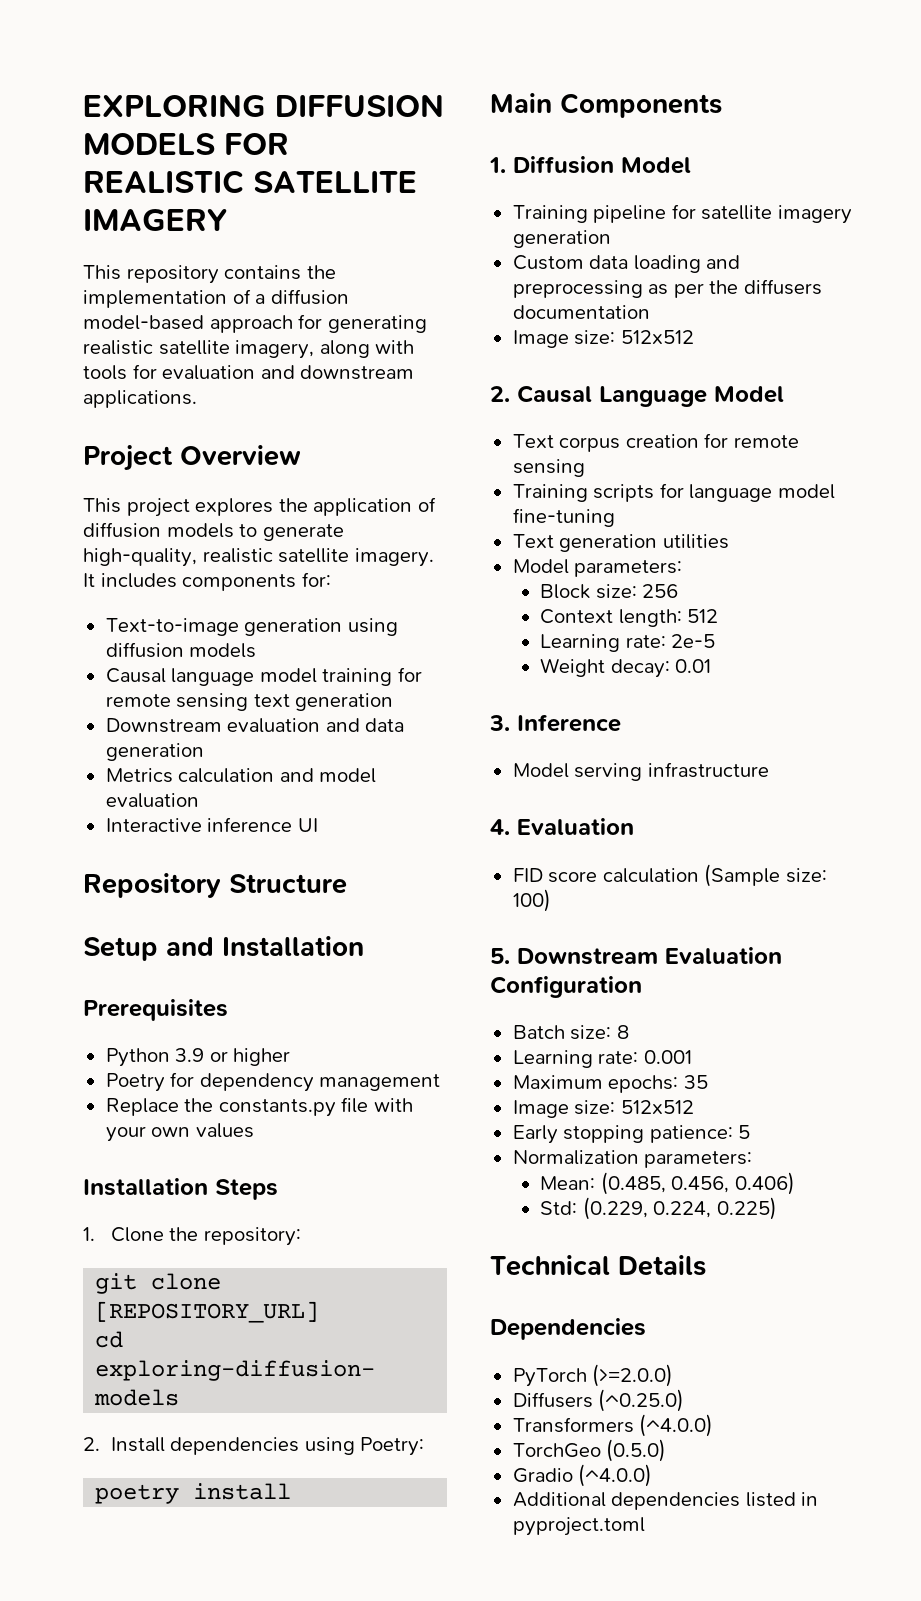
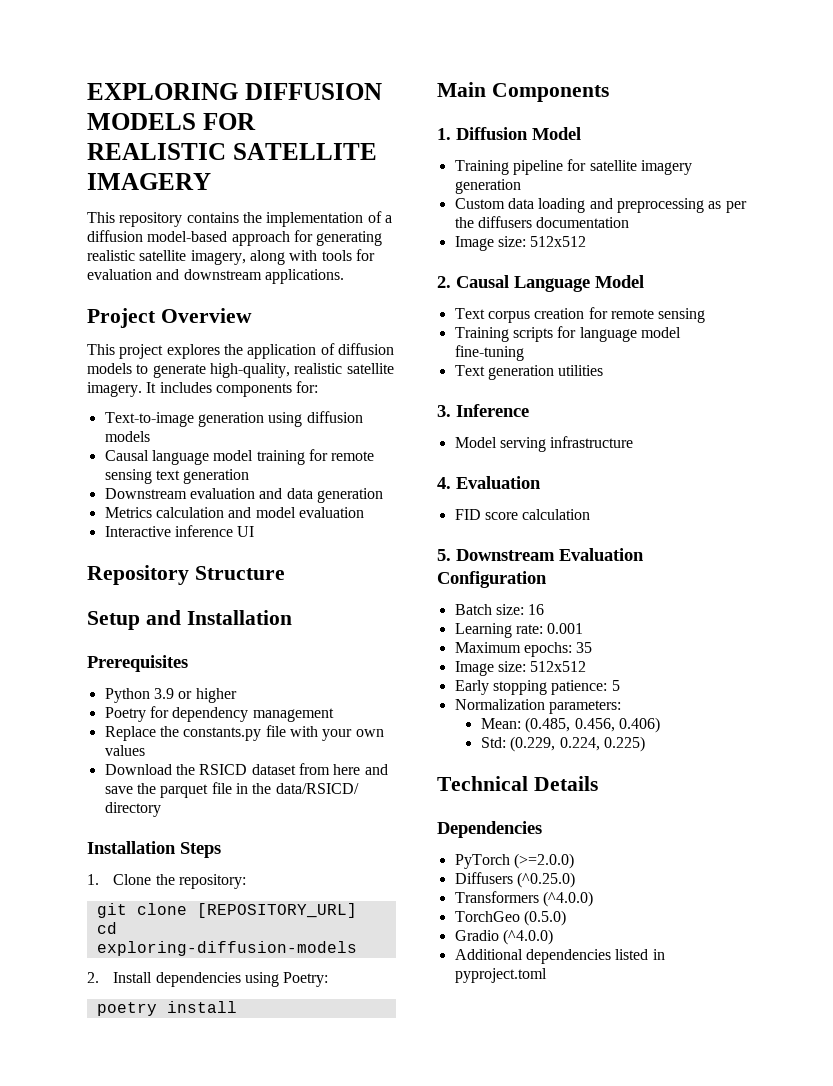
+ Download the RSICD dataset from here and save the parquet file in the data/RSICD/ directory
- Model parameters:
- Block size: 256
- Context length: 512
- Learning rate: 2e-5
- Weight decay: 0.01
- FID score calculation (Sample size: 100)
+ FID score calculation
- Batch size: 8
+ Batch size: 16

